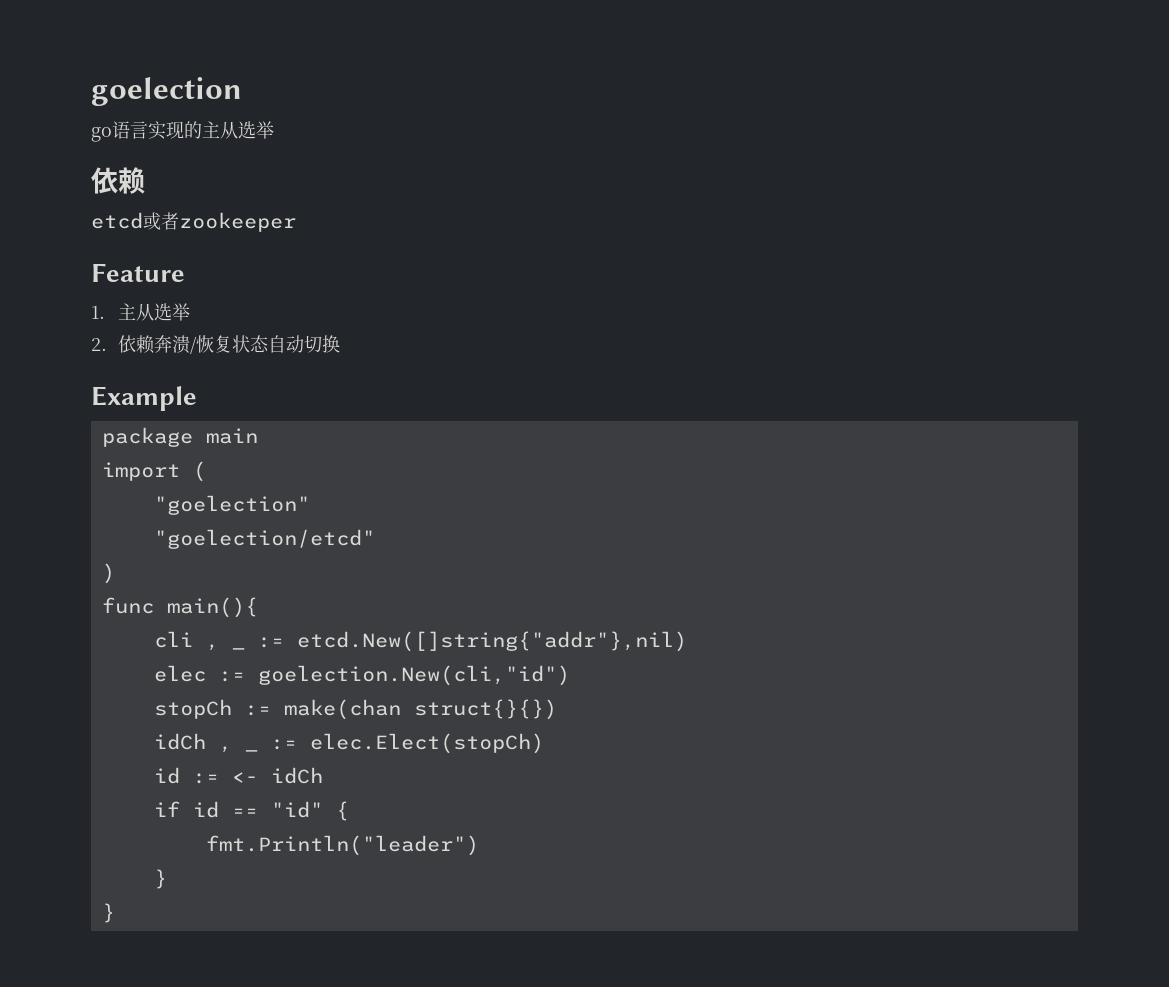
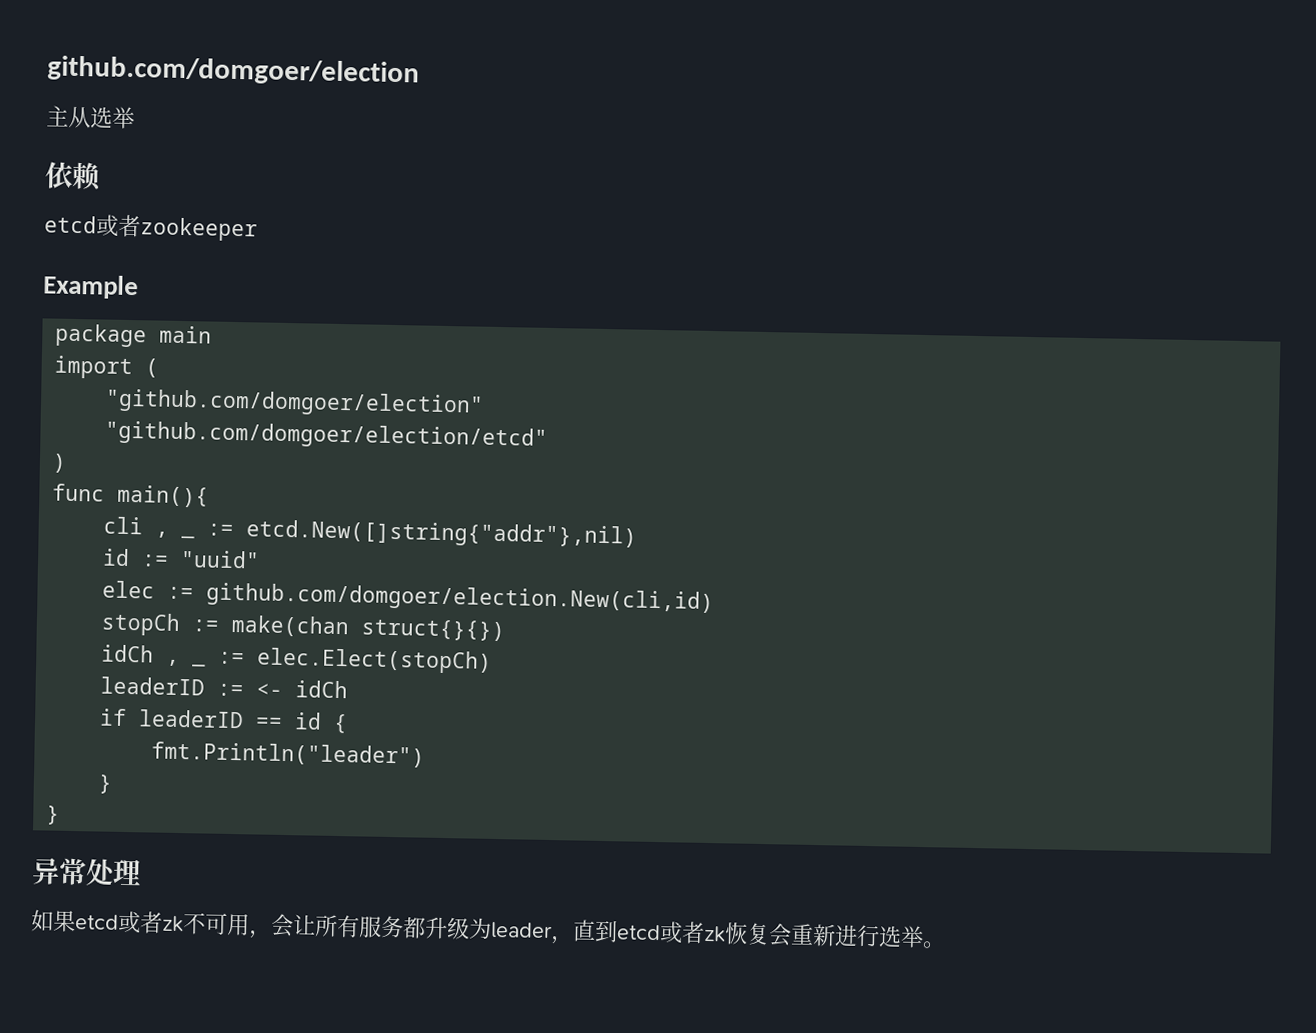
- goelection
- go语言实现的主从选举
+ github.com/domgoer/election
+ 主从选举
- Feature
- 1.主从选举
- 2.依赖奔溃/恢复状态自动切换
- "goelection"
- "goelection/etcd"
+ "github.com/domgoer/election"
+ "github.com/domgoer/election/etcd"
+ id := "uuid"
- elec := goelection.New(cli,"id")
+ elec := github.com/domgoer/election.New(cli,id)
- id := <- idCh
+ leaderID := <- idCh
- if id == "id" {
+ if leaderID == id {
+ 异常处理
+ 如果etcd或者zk不可用，会让所有服务都升级为leader，直到etcd或者zk恢复会重新进行选举。

